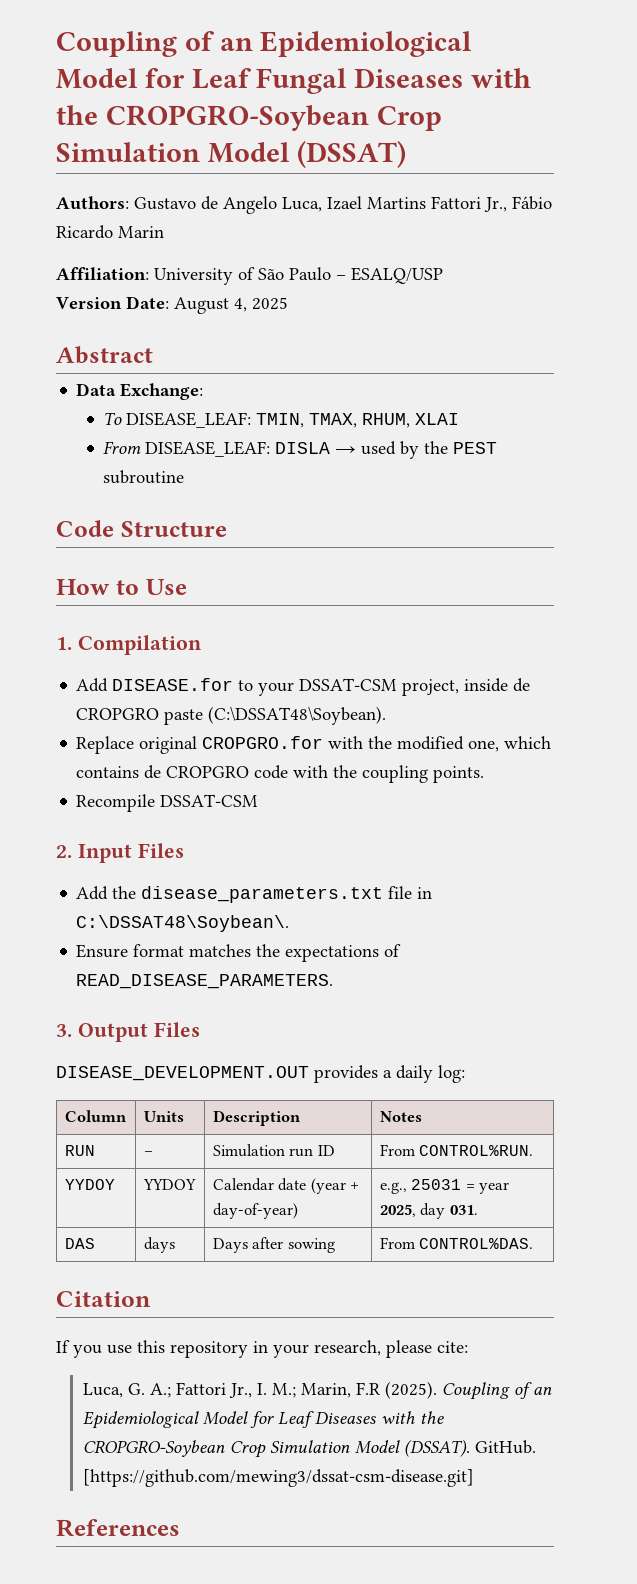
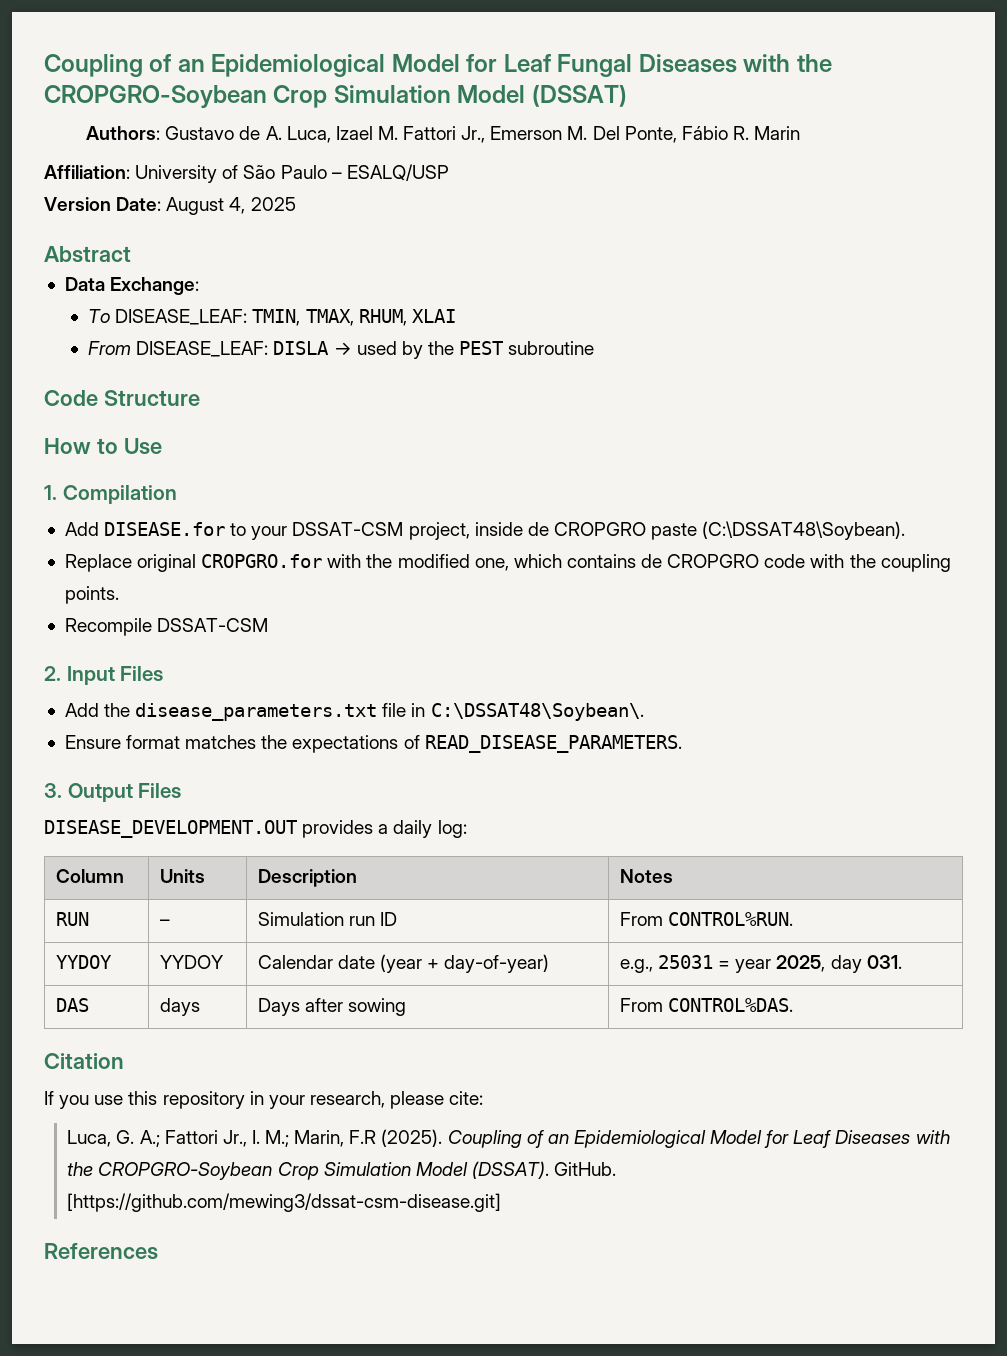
- Authors: Gustavo de Angelo Luca, Izael Martins Fattori Jr., Fábio Ricardo Marin
+ Authors: Gustavo de A. Luca, Izael M. Fattori Jr., Emerson M. Del Ponte, Fábio R. Marin

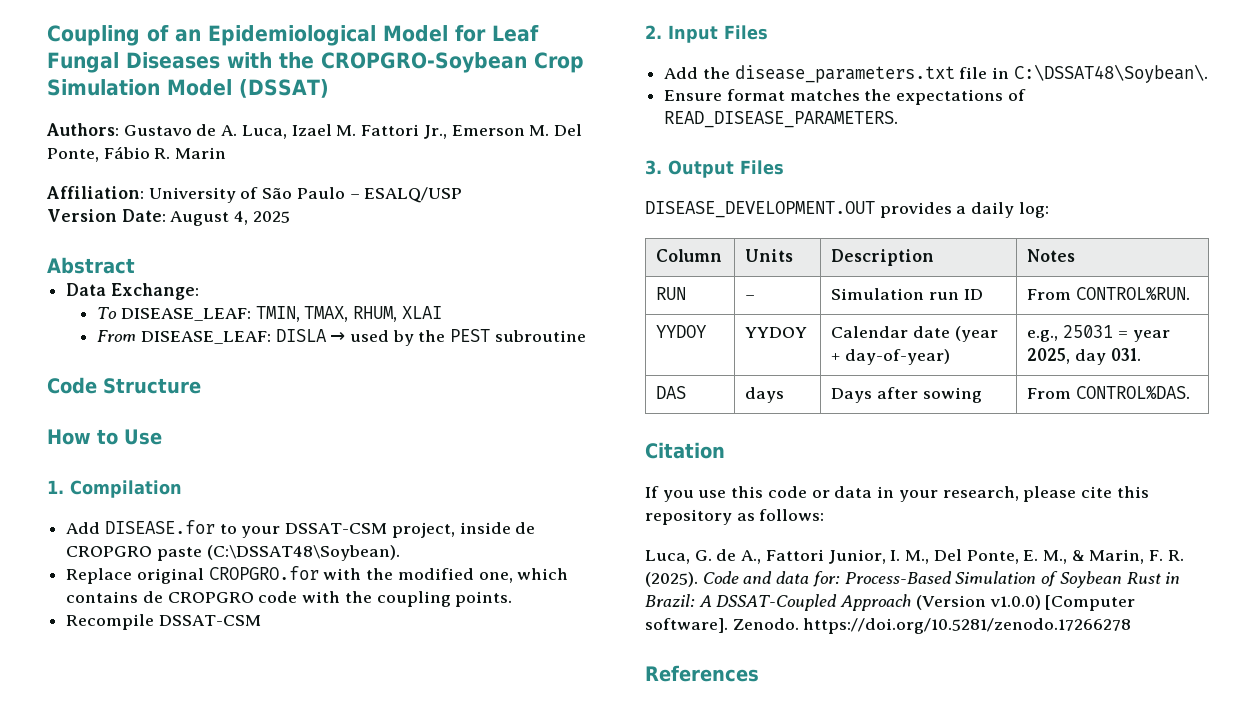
- If you use this repository in your research, please cite:
- Luca, G. A.; Fattori Jr., I. M.; Marin, F.R (2025). Coupling of an Epidemiological Model for Leaf Diseases with the CROPGRO-Soybean Crop Simulation Model (DSSAT). GitHub. [https://github.com/mewing3/dssat-csm-disease.git]
+ If you use this code or data in your research, please cite this repository as follows:
+ Luca, G. de A., Fattori Junior, I. M., Del Ponte, E. M., & Marin, F. R. (2025). Code and data for: Process-Based Simulation of Soybean Rust in Brazil: A DSSAT-Coupled Approach (Version v1.0.0) [Computer software]. Zenodo. https://doi.org/10.5281/zenodo.17266278

